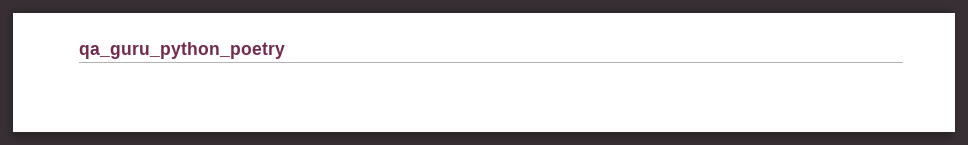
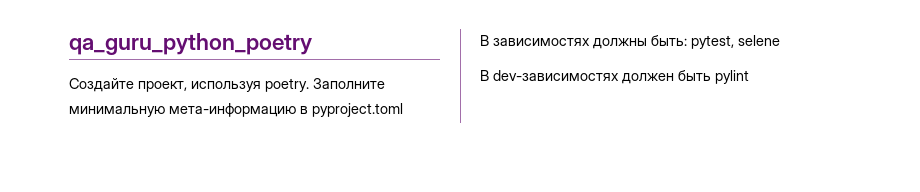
+ Создайте проект, используя poetry. Заполните минимальную мета-информацию в pyproject.toml
+ В зависимостях должны быть: pytest, selene
+ В dev-зависимостях должен быть pylint

